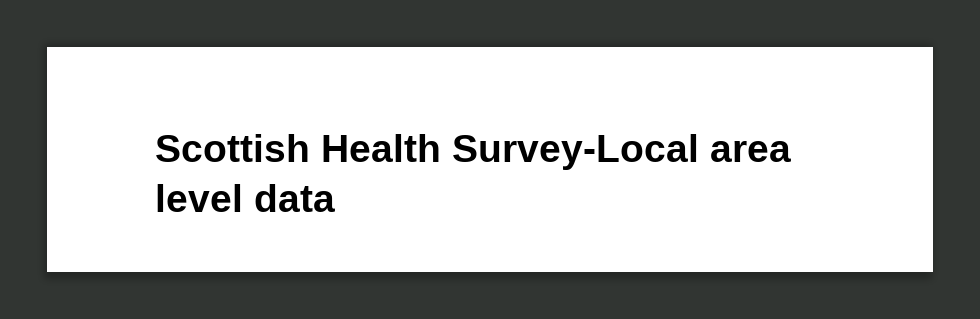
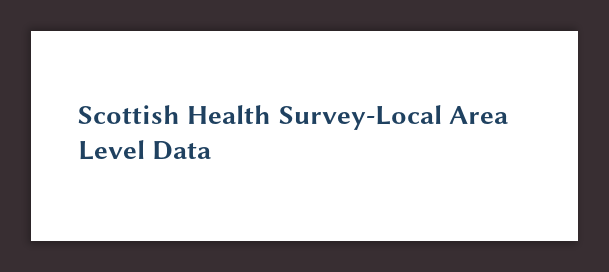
- Scottish Health Survey-Local area level data
+ Scottish Health Survey-Local Area Level Data

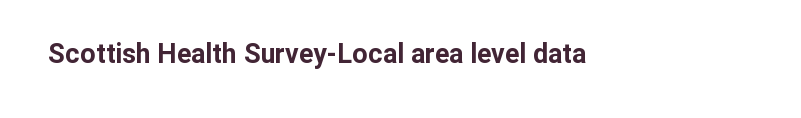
- Scottish Health Survey-Local Area Level Data
+ Scottish Health Survey-Local area level data

